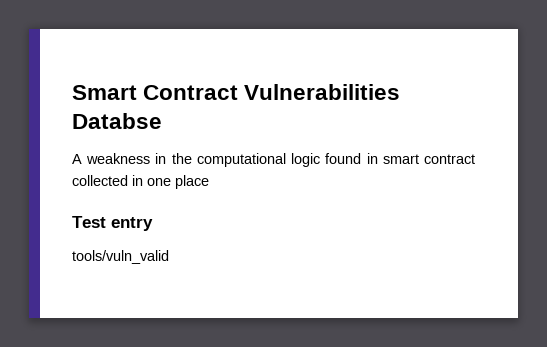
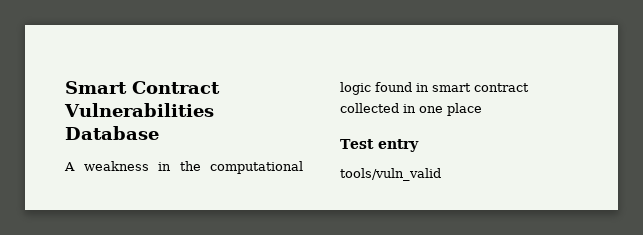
- Smart Contract Vulnerabilities Databse
+ Smart Contract Vulnerabilities Database

